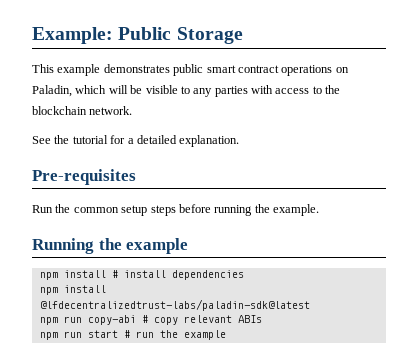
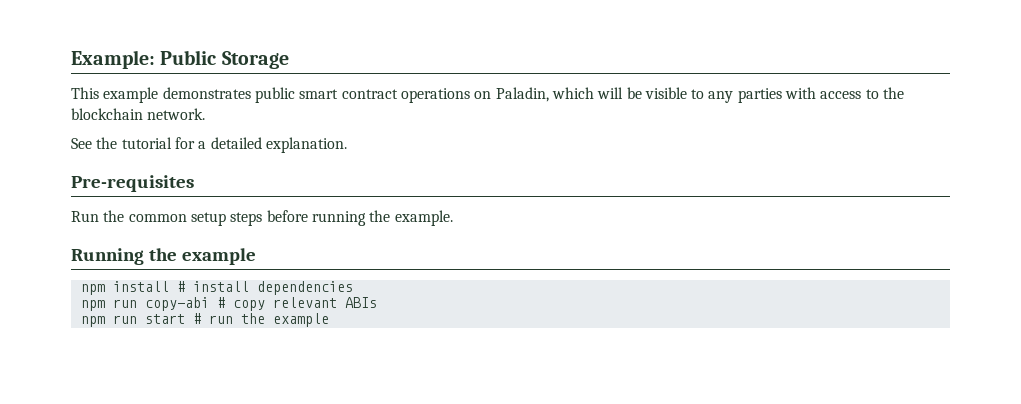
- npm install @lfdecentralizedtrust-labs/paladin-sdk@latest

